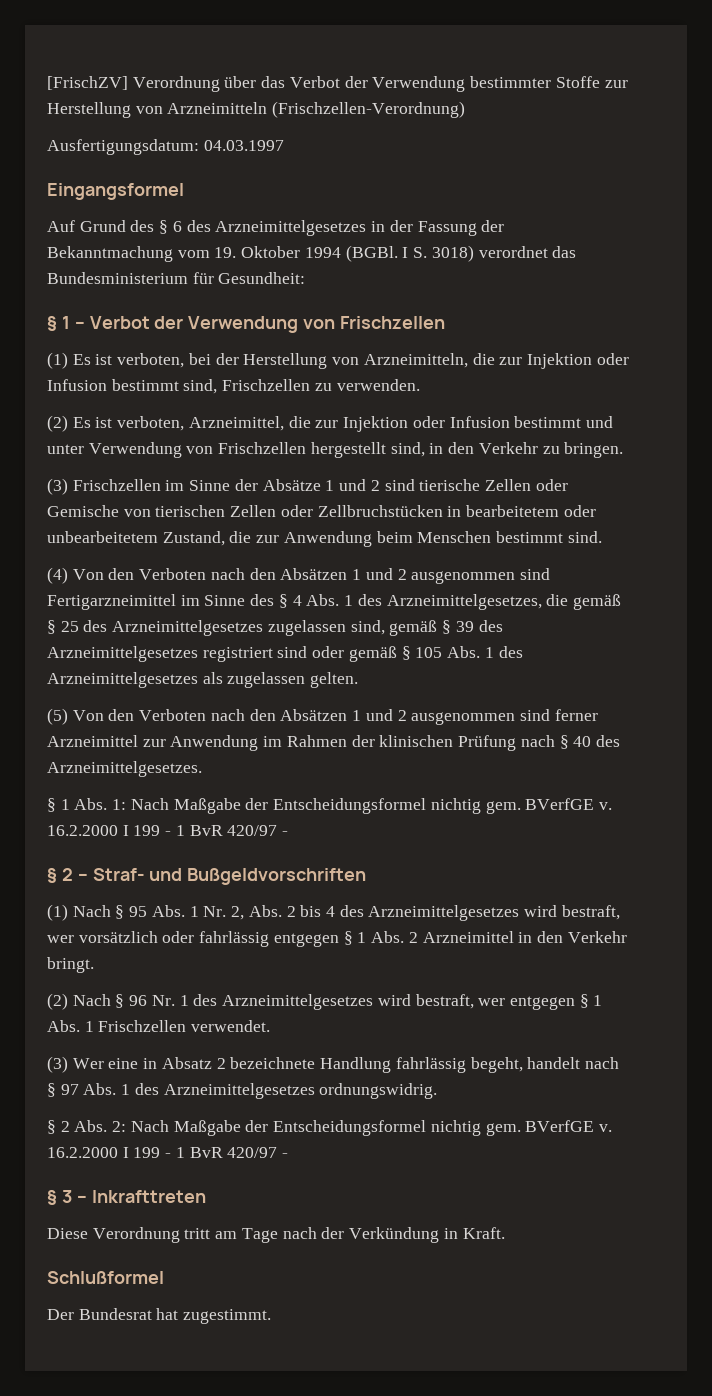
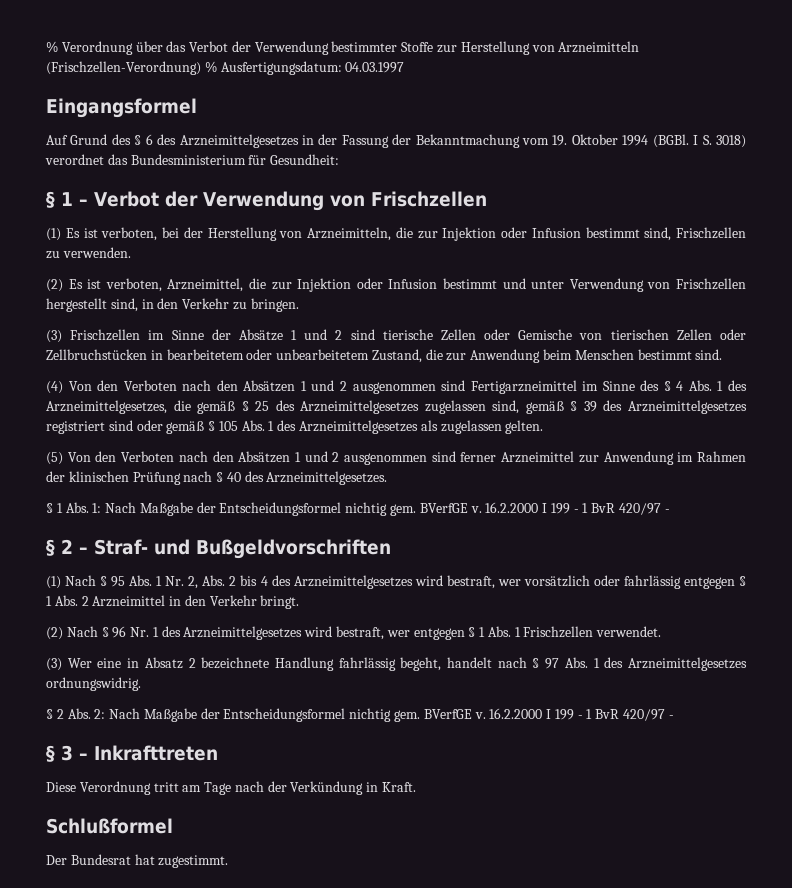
- [FrischZV] Verordnung über das Verbot der Verwendung bestimmter Stoffe zur Herstellung von Arzneimitteln (Frischzellen-Verordnung)
- Ausfertigungsdatum: 04.03.1997
+ % Verordnung über das Verbot der Verwendung bestimmter Stoffe zur Herstellung von Arzneimitteln (Frischzellen-Verordnung) % Ausfertigungsdatum: 04.03.1997

